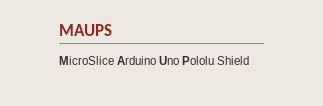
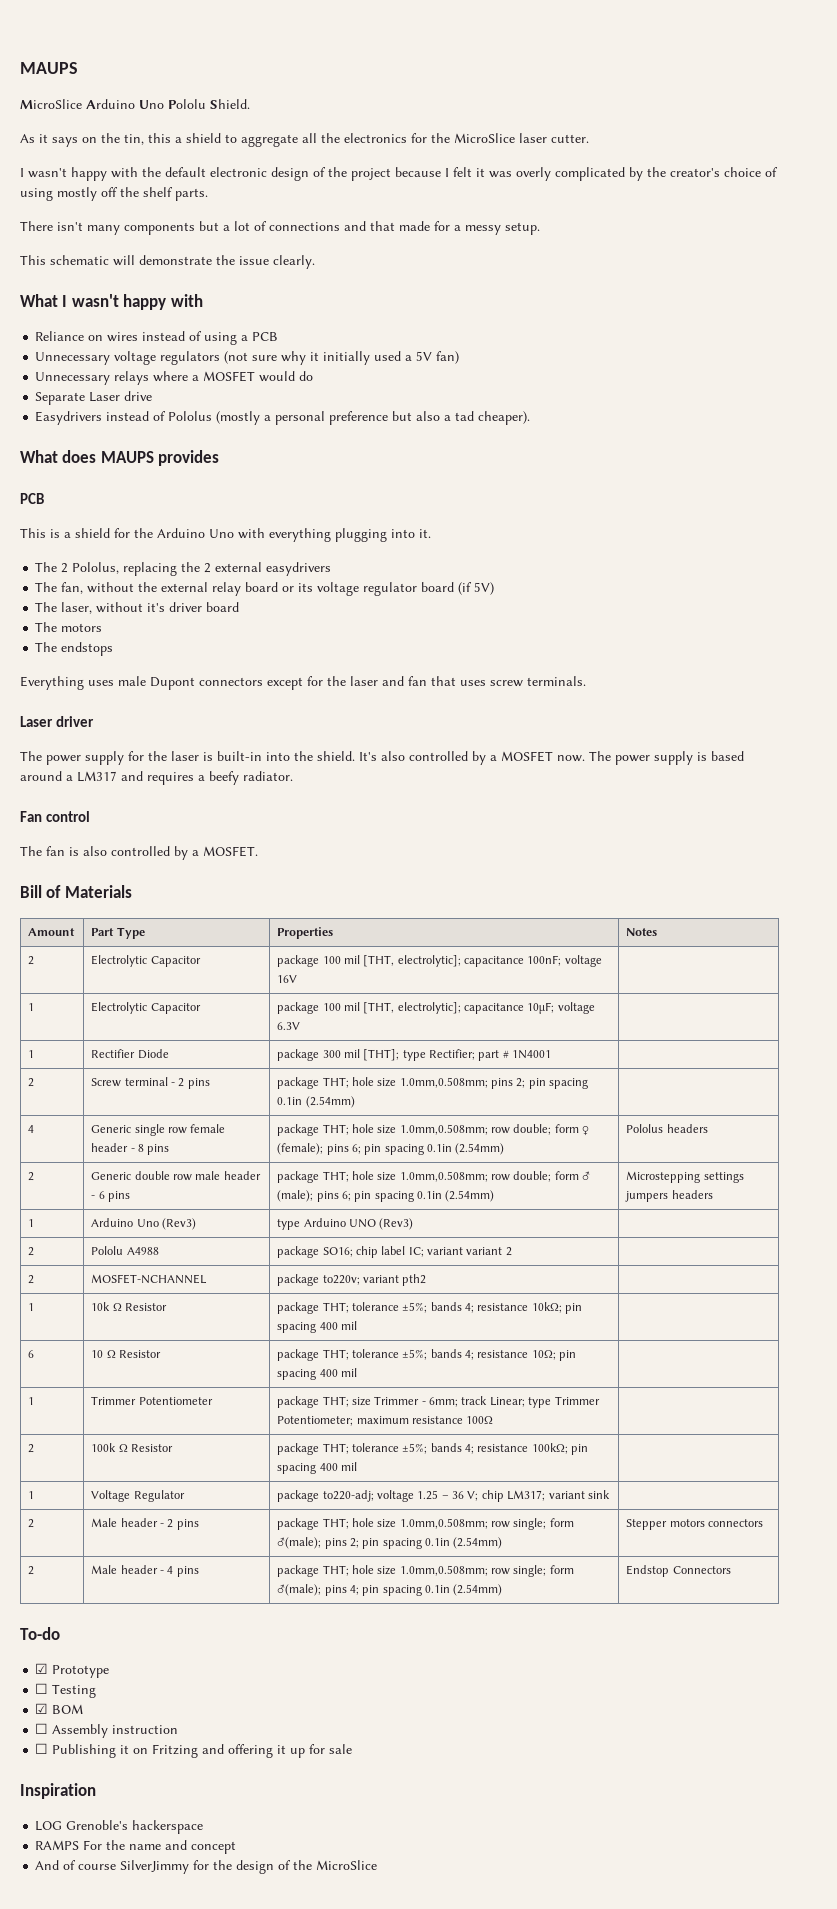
- MicroSlice Arduino Uno Pololu Shield
+ MicroSlice Arduino Uno Pololu Shield.
+ As it says on the tin, this a shield to aggregate all the electronics for the MicroSlice laser cutter.
+ I wasn't happy with the default electronic design of the project because I felt it was overly complicated by the creator's choice of using mostly off the shelf parts.
+ There isn't many components but a lot of connections and that made for a messy setup.
+ This schematic will demonstrate the issue clearly.
+ What I wasn't happy with
+ Reliance on wires instead of using a PCB
+ Unnecessary voltage regulators (not sure why it initially used a 5V fan)
+ Unnecessary relays where a MOSFET would do
+ Separate Laser drive
+ Easydrivers instead of Pololus (mostly a personal preference but also a tad cheaper).
+ What does MAUPS provides
+ PCB
+ This is a shield for the Arduino Uno with everything plugging into it.
+ The 2 Pololus, replacing the 2 external easydrivers
+ The fan, without the external relay board or its voltage regulator board (if 5V)
+ The laser, without it's driver board
+ The motors
+ The endstops
+ Everything uses male Dupont connectors except for the laser and fan that uses screw terminals.
+ Laser driver
+ The power supply for the laser is built-in into the shield. It's also controlled by a MOSFET now. The power supply is based around a LM317 and requires a beefy radiator.
+ Fan control
+ The fan is also controlled by a MOSFET.
+ Bill of Materials
+ Amount | Part Type | Properties | Notes
+ 2 | Electrolytic Capacitor | package 100 mil [THT, electrolytic]; capacitance 100nF; voltage 16V |
+ 1 | Electrolytic Capacitor | package 100 mil [THT, electrolytic]; capacitance 10µF; voltage 6.3V |
+ 1 | Rectifier Diode | package 300 mil [THT]; type Rectifier; part # 1N4001 |
+ 2 | Screw terminal - 2 pins | package THT; hole size 1.0mm,0.508mm; pins 2; pin spacing 0.1in (2.54mm) |
+ 4 | Generic single row female header - 8 pins | package THT; hole size 1.0mm,0.508mm; row double; form ♀ (female); pins 6; pin spacing 0.1in (2.54mm) | Pololus headers
+ 2 | Generic double row male header - 6 pins | package THT; hole size 1.0mm,0.508mm; row double; form ♂ (male); pins 6; pin spacing 0.1in (2.54mm) | Microstepping settings jumpers headers
+ 1 | Arduino Uno (Rev3) | type Arduino UNO (Rev3) |
+ 2 | Pololu A4988 | package SO16; chip label IC; variant variant 2 |
+ 2 | MOSFET-NCHANNEL | package to220v; variant pth2 |
+ 1 | 10k Ω Resistor | package THT; tolerance ±5%; bands 4; resistance 10kΩ; pin spacing 400 mil |
+ 6 | 10 Ω Resistor | package THT; tolerance ±5%; bands 4; resistance 10Ω; pin spacing 400 mil |
+ 1 | Trimmer Potentiometer | package THT; size Trimmer - 6mm; track Linear; type Trimmer Potentiometer; maximum resistance 100Ω |
+ 2 | 100k Ω Resistor | package THT; tolerance ±5%; bands 4; resistance 100kΩ; pin spacing 400 mil |
+ 1 | Voltage Regulator | package to220-adj; voltage 1.25 – 36 V; chip LM317; variant sink |
+ 2 | Male header - 2 pins | package THT; hole size 1.0mm,0.508mm; row single; form ♂(male); pins 2; pin spacing 0.1in (2.54mm) | Stepper motors connectors
+ 2 | Male header - 4 pins | package THT; hole size 1.0mm,0.508mm; row single; form ♂(male); pins 4; pin spacing 0.1in (2.54mm) | Endstop Connectors
+ To-do
+ ☑ Prototype
+ ☐ Testing
+ ☑ BOM
+ ☐ Assembly instruction
+ ☐ Publishing it on Fritzing and offering it up for sale
+ Inspiration
+ LOG Grenoble's hackerspace
+ RAMPS For the name and concept
+ And of course SilverJimmy for the design of the MicroSlice

